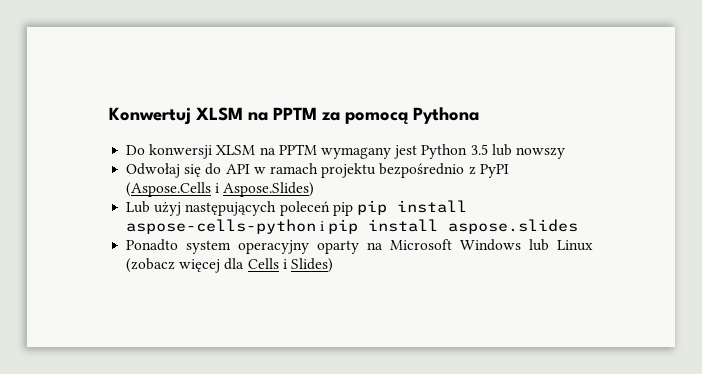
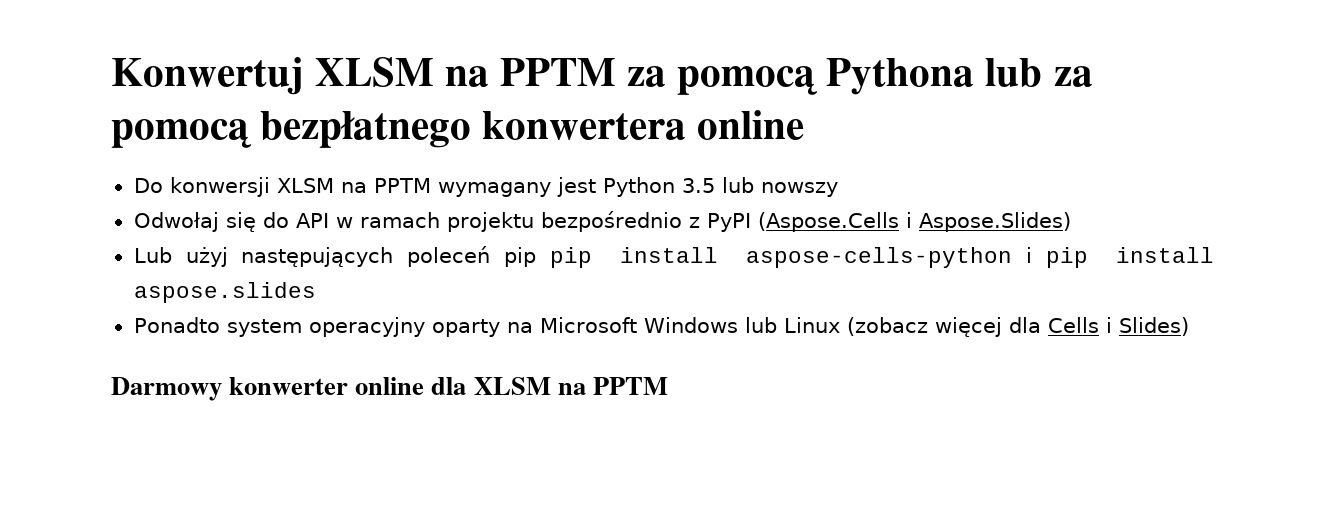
- Konwertuj XLSM na PPTM za pomocą Pythona
+ Konwertuj XLSM na PPTM za pomocą Pythona lub za pomocą bezpłatnego konwertera online
+ Darmowy konwerter online dla XLSM na PPTM

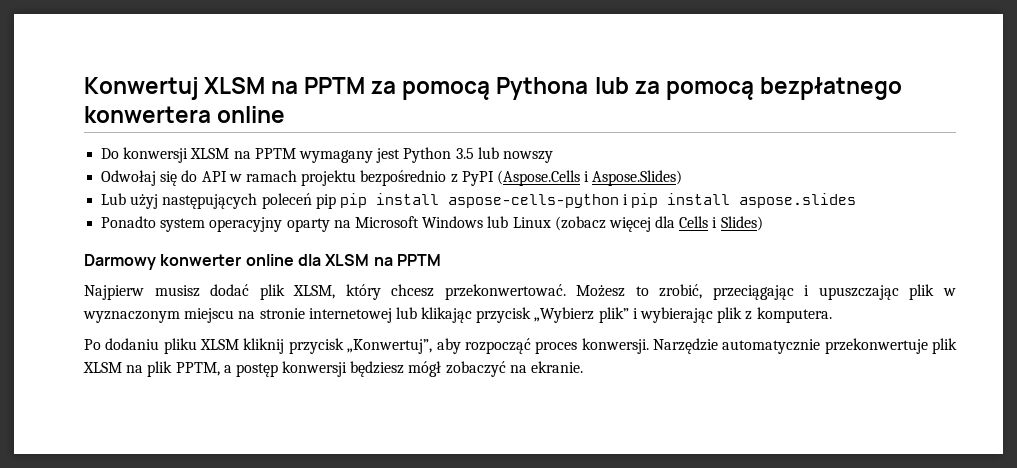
+ Najpierw musisz dodać plik XLSM, który chcesz przekonwertować. Możesz to zrobić, przeciągając i upuszczając plik w wyznaczonym miejscu na stronie internetowej lub klikając przycisk „Wybierz plik” i wybierając plik z komputera.
+ Po dodaniu pliku XLSM kliknij przycisk „Konwertuj”, aby rozpocząć proces konwersji. Narzędzie automatycznie przekonwertuje plik XLSM na plik PPTM, a postęp konwersji będziesz mógł zobaczyć na ekranie.

